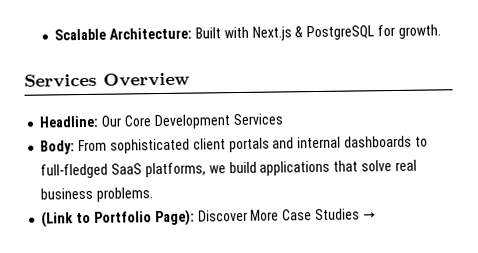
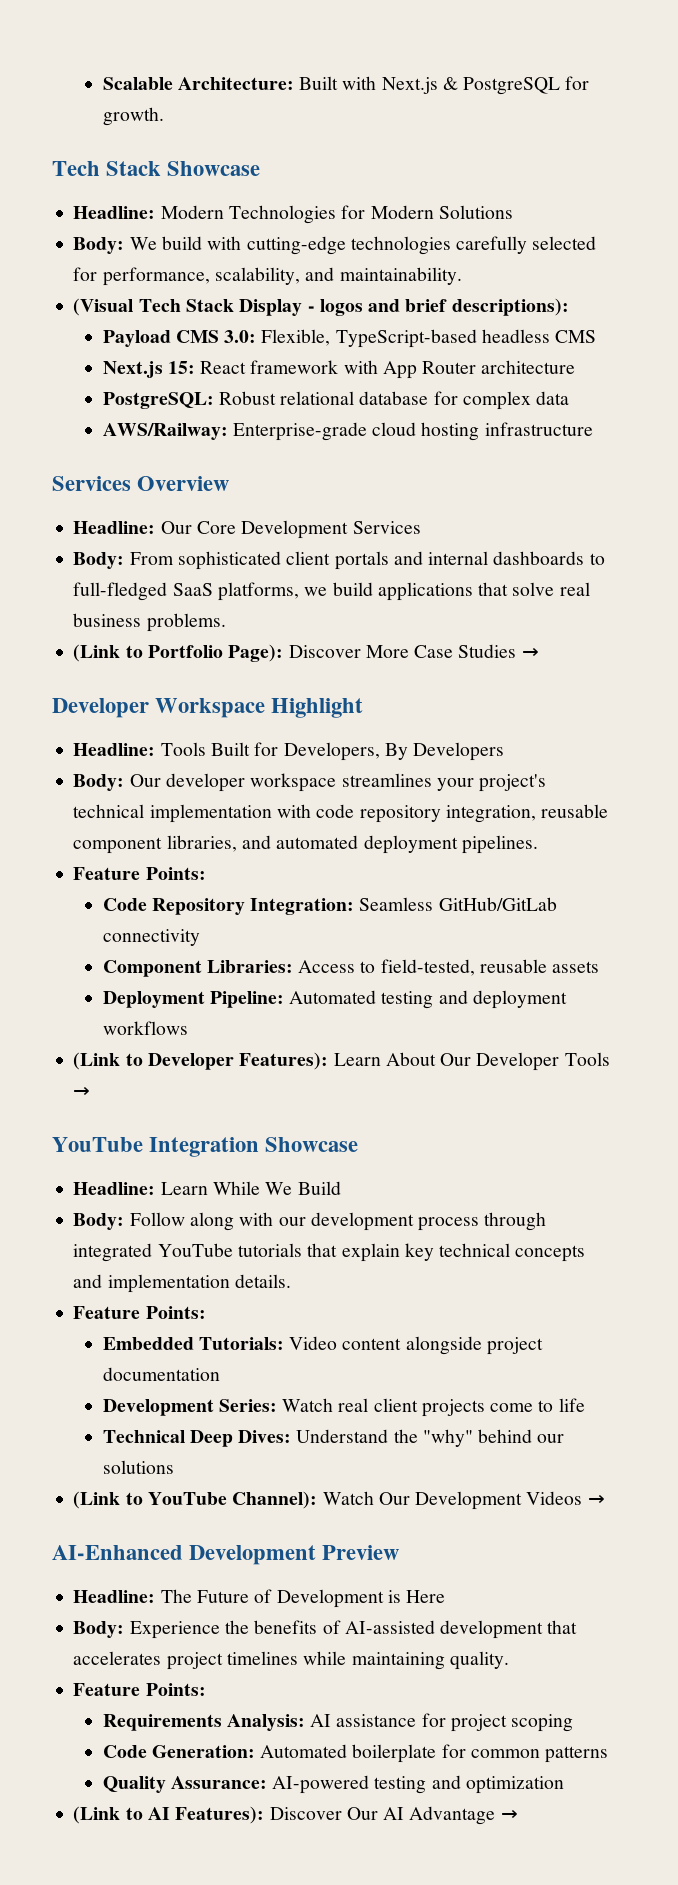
+ Tech Stack Showcase
+ Headline: Modern Technologies for Modern Solutions
+ Body: We build with cutting-edge technologies carefully selected for performance, scalability, and maintainability.
+ (Visual Tech Stack Display - logos and brief descriptions):
+ Payload CMS 3.0: Flexible, TypeScript-based headless CMS
+ Next.js 15: React framework with App Router architecture
+ PostgreSQL: Robust relational database for complex data
+ AWS/Railway: Enterprise-grade cloud hosting infrastructure
+ Developer Workspace Highlight
+ Headline: Tools Built for Developers, By Developers
+ Body: Our developer workspace streamlines your project's technical implementation with code repository integration, reusable component libraries, and automated deployment pipelines.
+ Feature Points:
+ Code Repository Integration: Seamless GitHub/GitLab connectivity
+ Component Libraries: Access to field-tested, reusable assets
+ Deployment Pipeline: Automated testing and deployment workflows
+ (Link to Developer Features): Learn About Our Developer Tools →
+ YouTube Integration Showcase
+ Headline: Learn While We Build
+ Body: Follow along with our development process through integrated YouTube tutorials that explain key technical concepts and implementation details.
+ Feature Points:
+ Embedded Tutorials: Video content alongside project documentation
+ Development Series: Watch real client projects come to life
+ Technical Deep Dives: Understand the "why" behind our solutions
+ (Link to YouTube Channel): Watch Our Development Videos →
+ AI-Enhanced Development Preview
+ Headline: The Future of Development is Here
+ Body: Experience the benefits of AI-assisted development that accelerates project timelines while maintaining quality.
+ Feature Points:
+ Requirements Analysis: AI assistance for project scoping
+ Code Generation: Automated boilerplate for common patterns
+ Quality Assurance: AI-powered testing and optimization
+ (Link to AI Features): Discover Our AI Advantage →

